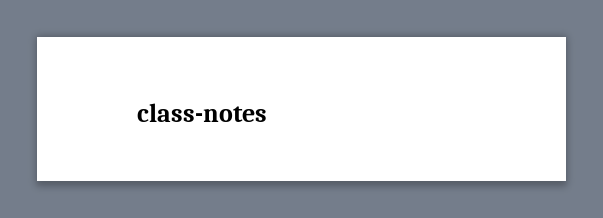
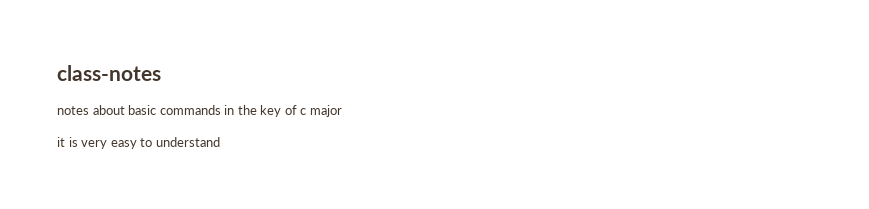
+ notes about basic commands in the key of c major
+ it is very easy to understand

